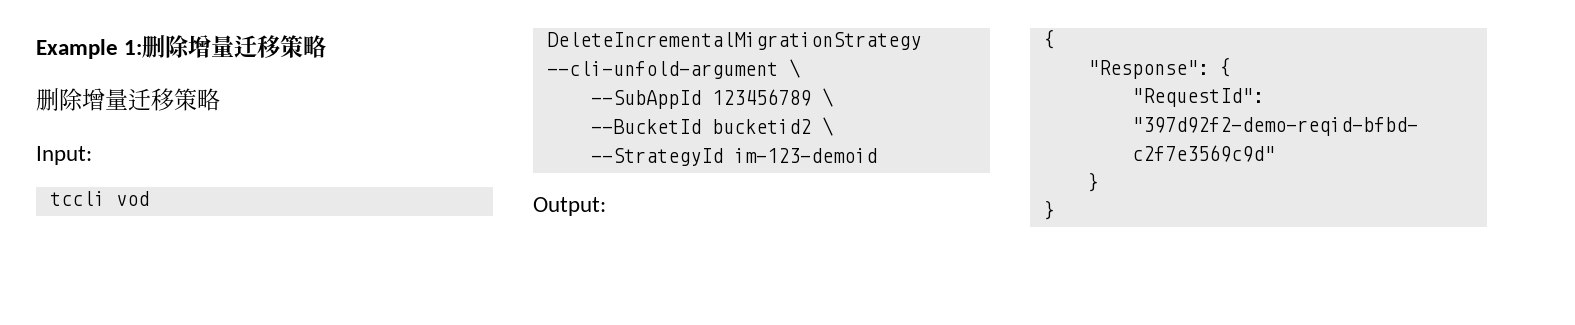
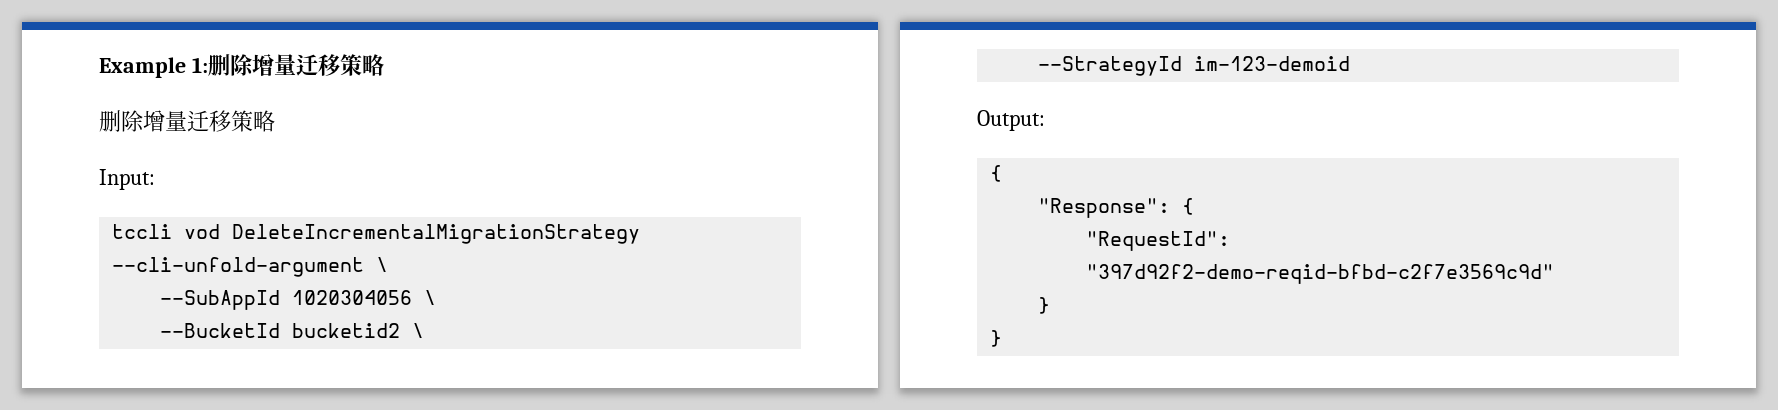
- --SubAppId 123456789 \
+ --SubAppId 1020304056 \

